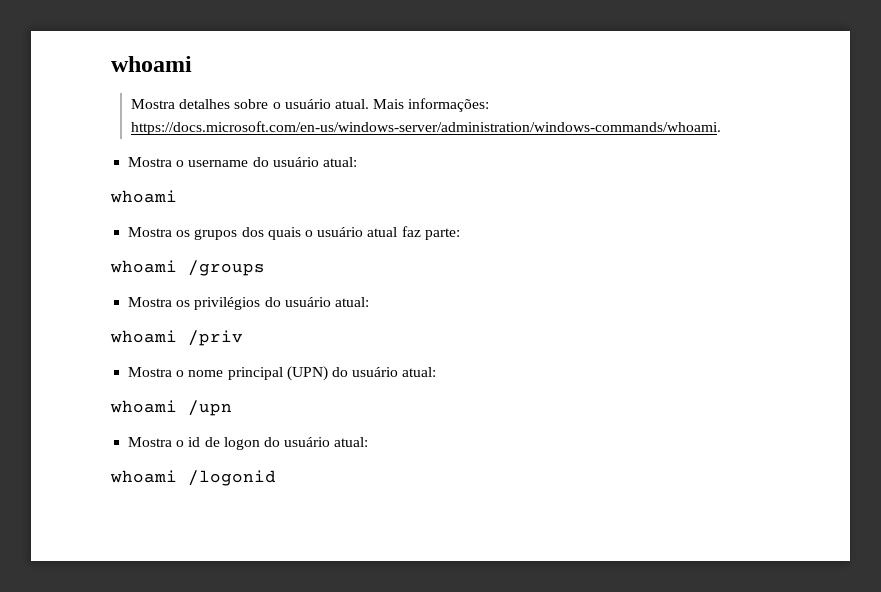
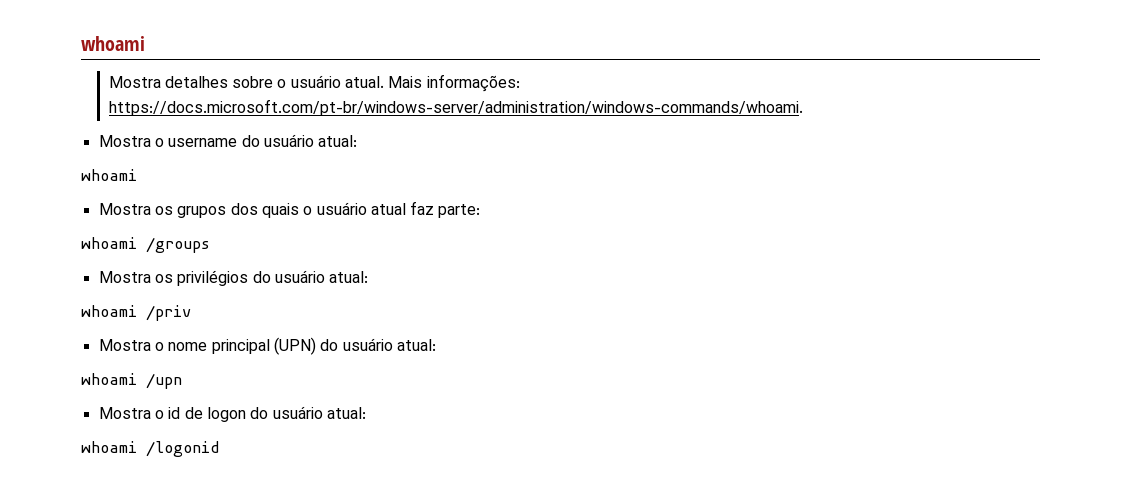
- Mais informações: https://docs.microsoft.com/en-us/windows-server/administration/windows-commands/whoami.
+ Mais informações: https://docs.microsoft.com/pt-br/windows-server/administration/windows-commands/whoami.

